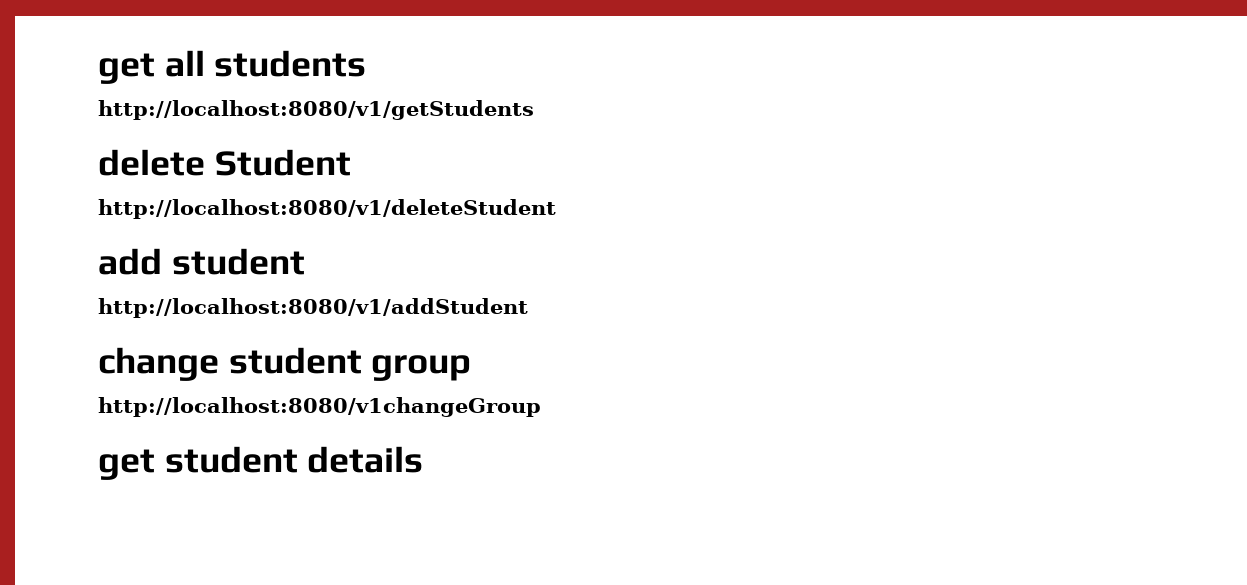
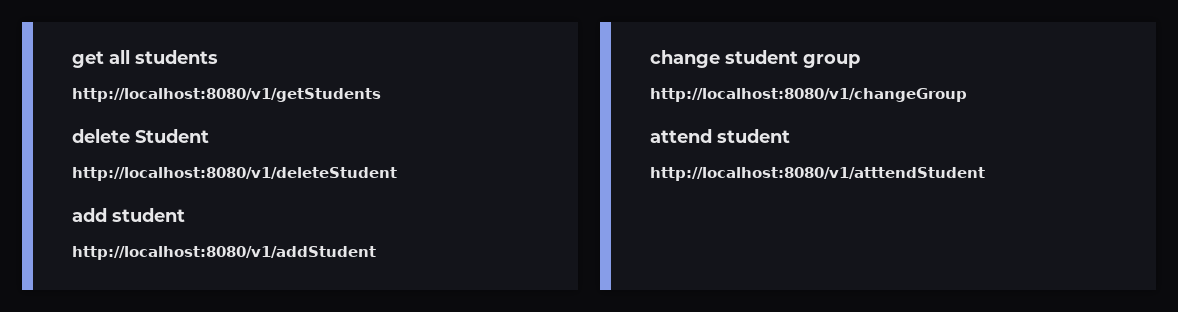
- http://localhost:8080/v1changeGroup
- get student details
+ http://localhost:8080/v1/changeGroup
+ attend student
+ http://localhost:8080/v1/atttendStudent

